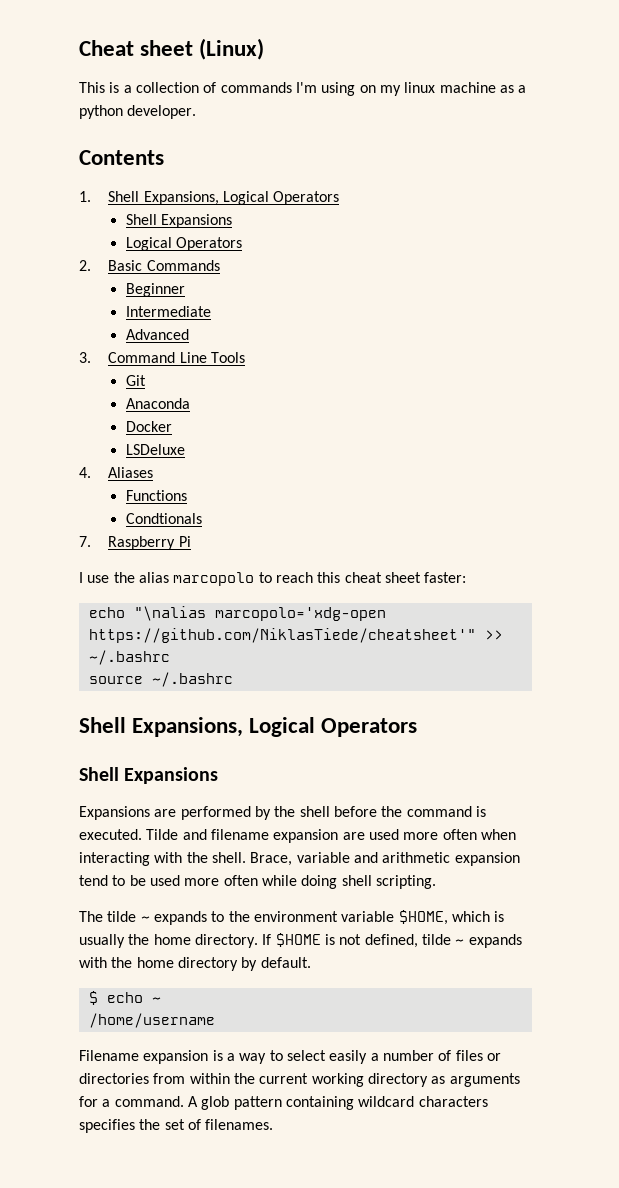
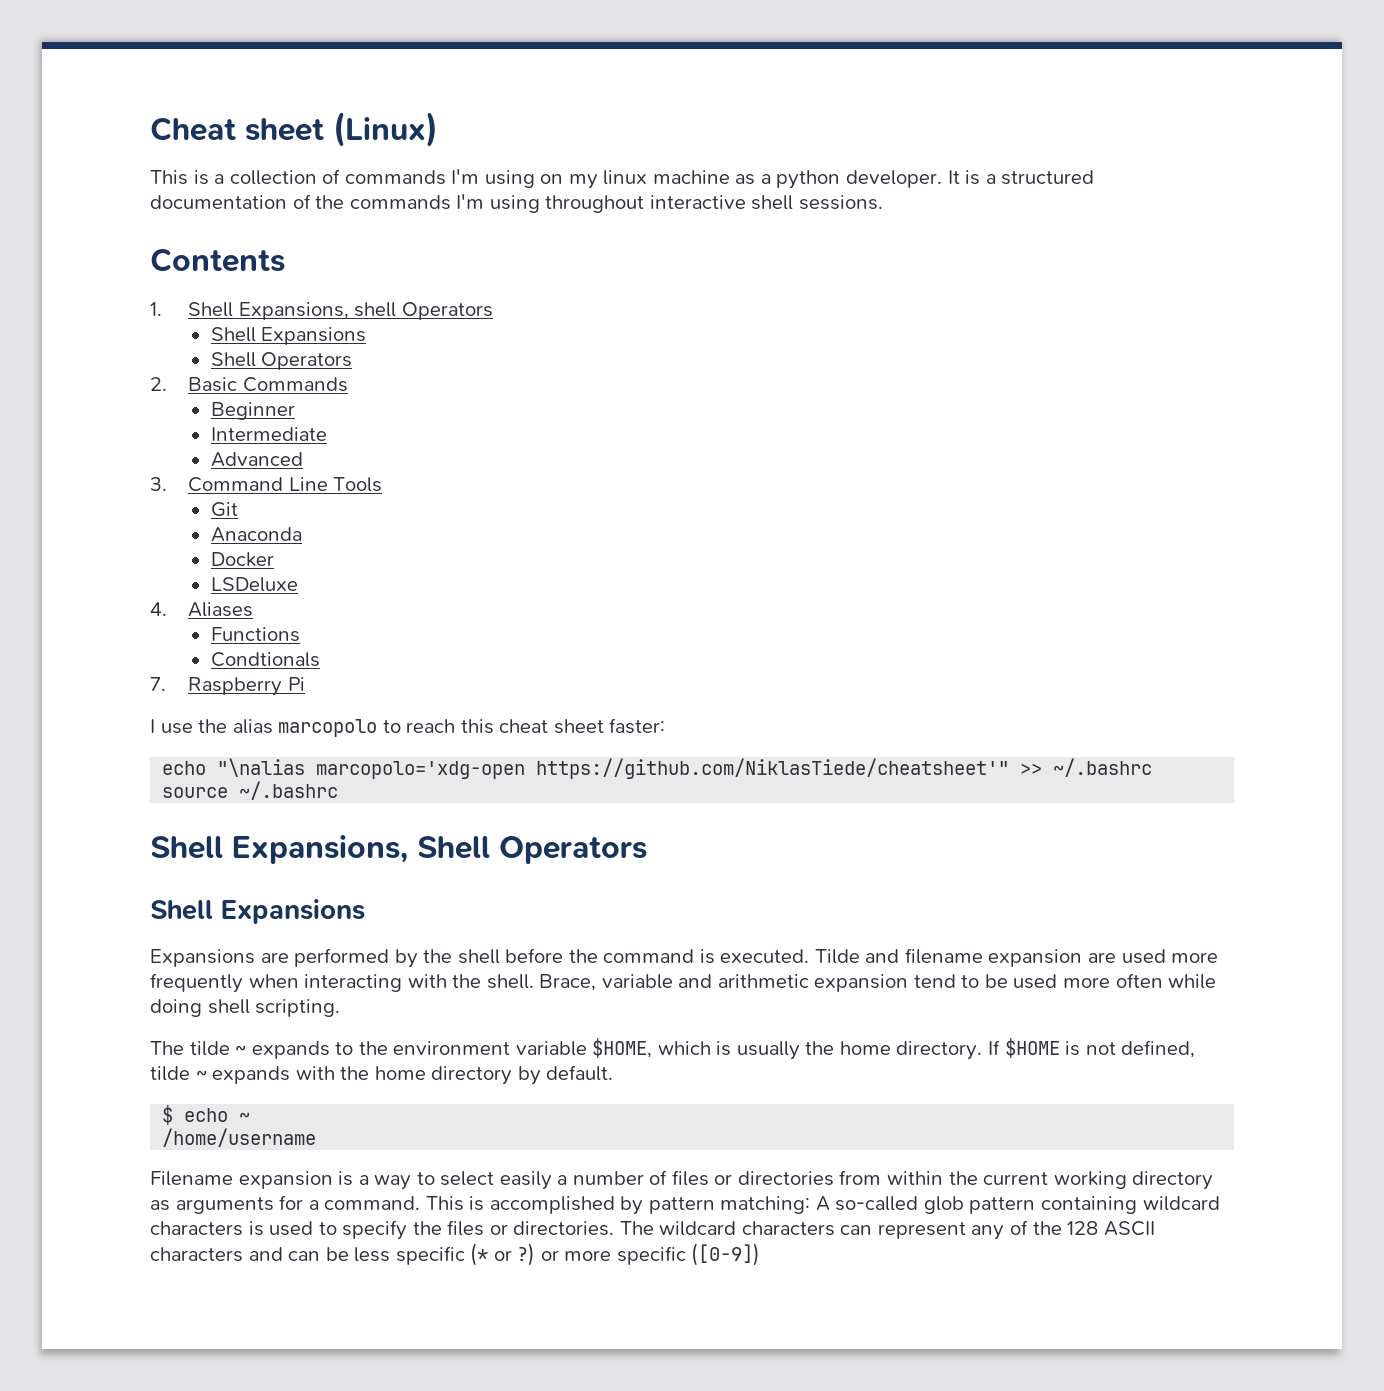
+ It is a structured documentation of the commands I'm using throughout interactive shell sessions.
- 1. Shell Expansions, Logical Operators
+ 1. Shell Expansions, shell Operators
  Shell Expansions
- Logical Operators
+ Shell Operators
  source ~/.bashrc
- Shell Expansions, Logical Operators
+ Shell Expansions, Shell Operators
- Tilde and filename expansion are used more often when interacting with the shell.
+ Tilde and filename expansion are used more frequently when interacting with the shell.
- A glob pattern containing wildcard characters specifies the set of filenames.
+ This is accomplished by pattern matching: A so-called glob pattern containing wildcard characters is used to specify the files or directories. The wildcard characters can represent any of the 128 ASCII characters and can be less specific (* or ?) or more specific ([0-9])

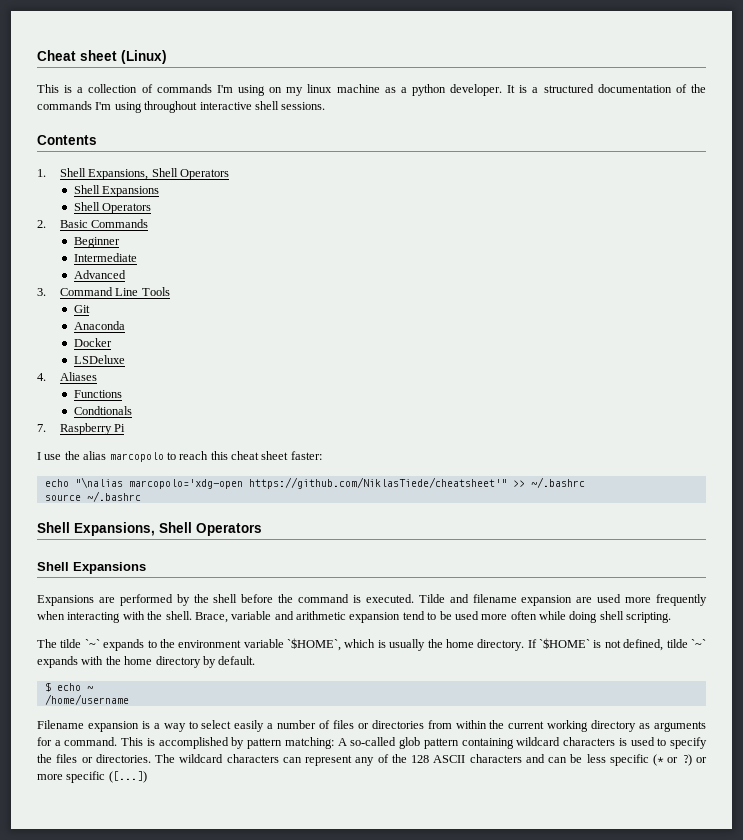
- 1. Shell Expansions, shell Operators
+ 1. Shell Expansions, Shell Operators
- The tilde ~ expands to the environment variable $HOME, which is usually the home directory.
+ The tilde `~` expands to the environment variable `$HOME`, which is usually the home directory.
- If $HOME is not defined, tilde ~ expands with the home directory by default.
+ If `$HOME` is not defined, tilde `~` expands with the home directory by default.
- The wildcard characters can represent any of the 128 ASCII characters and can be less specific (* or ?) or more specific ([0-9])
+ The wildcard characters can represent any of the 128 ASCII characters and can be less specific (* or ?) or more specific ([...])

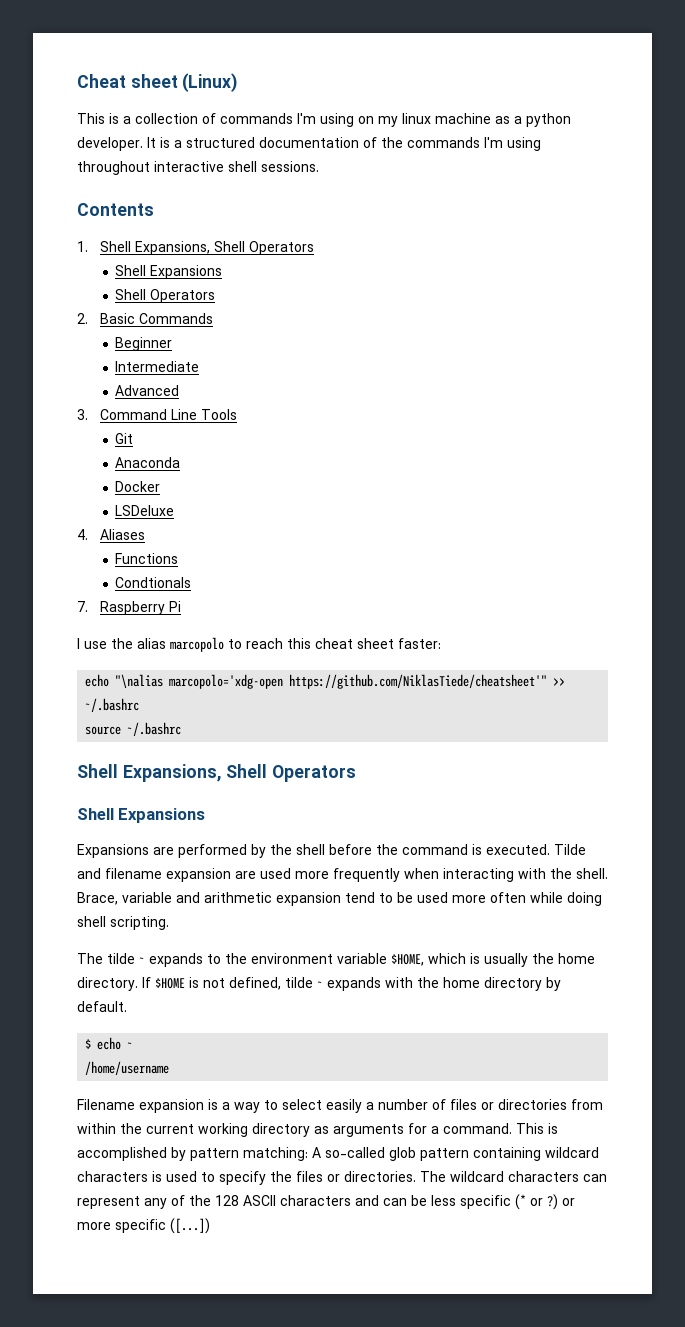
- The tilde `~` expands to the environment variable `$HOME`, which is usually the home directory.
+ The tilde ~ expands to the environment variable $HOME, which is usually the home directory.
- If `$HOME` is not defined, tilde `~` expands with the home directory by default.
+ If $HOME is not defined, tilde ~ expands with the home directory by default.

